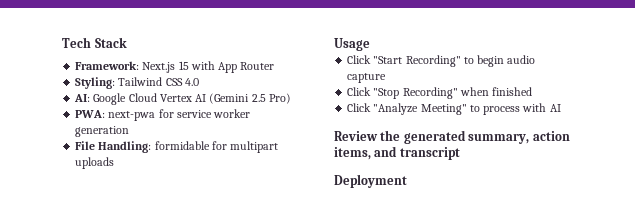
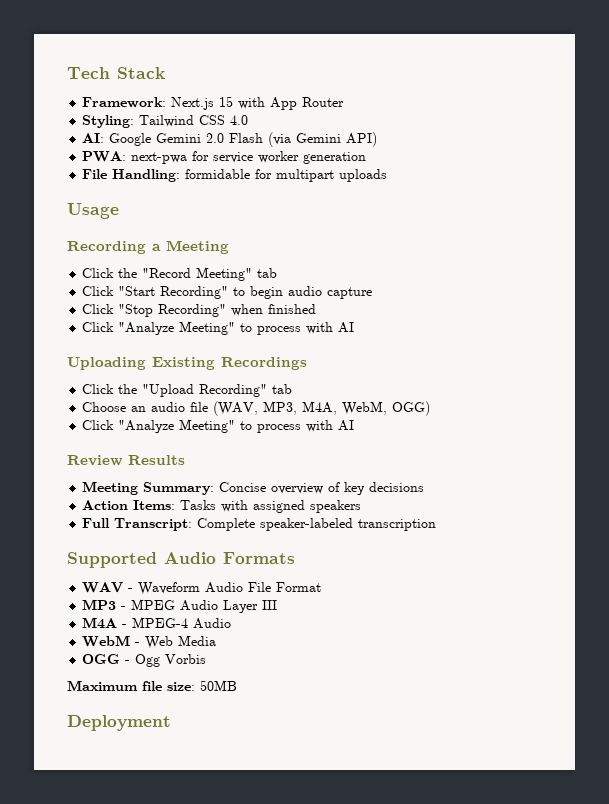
- AI: Google Cloud Vertex AI (Gemini 2.5 Pro)
+ AI: Google Gemini 2.0 Flash (via Gemini API)
+ Recording a Meeting
+ Click the "Record Meeting" tab
- Review the generated summary, action items, and transcript
+ Uploading Existing Recordings
+ Click the "Upload Recording" tab
+ Choose an audio file (WAV, MP3, M4A, WebM, OGG)
+ Click "Analyze Meeting" to process with AI
+ Review Results
+ Meeting Summary: Concise overview of key decisions
+ Action Items: Tasks with assigned speakers
+ Full Transcript: Complete speaker-labeled transcription
+ Supported Audio Formats
+ WAV - Waveform Audio File Format
+ MP3 - MPEG Audio Layer III
+ M4A - MPEG-4 Audio
+ WebM - Web Media
+ OGG - Ogg Vorbis
+ Maximum file size: 50MB

